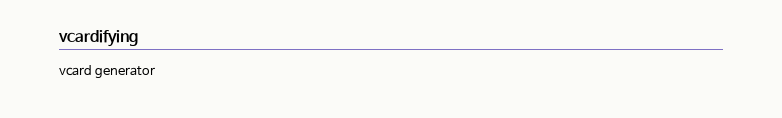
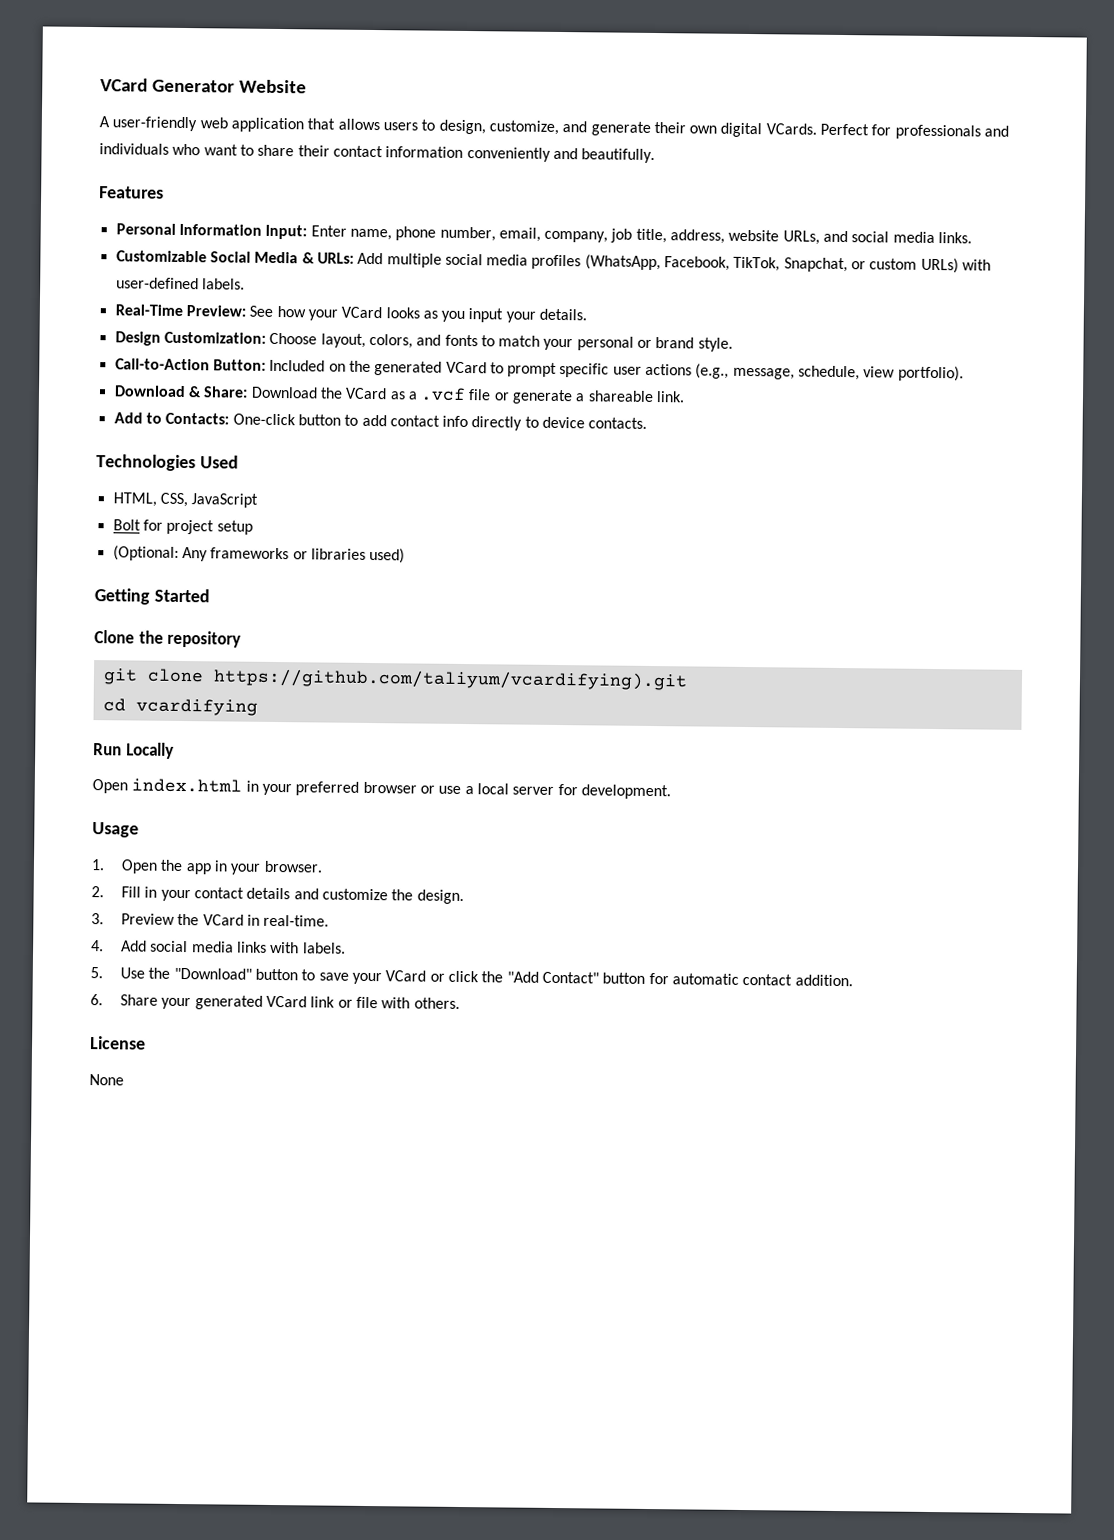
- vcardifying
- vcard generator
+ VCard Generator Website
+ A user-friendly web application that allows users to design, customize, and generate their own digital VCards. Perfect for professionals and individuals who want to share their contact information conveniently and beautifully.
+ Features
+ Personal Information Input: Enter name, phone number, email, company, job title, address, website URLs, and social media links.
+ Customizable Social Media & URLs: Add multiple social media profiles (WhatsApp, Facebook, TikTok, Snapchat, or custom URLs) with user-defined labels.
+ Real-Time Preview: See how your VCard looks as you input your details.
+ Design Customization: Choose layout, colors, and fonts to match your personal or brand style.
+ Call-to-Action Button: Included on the generated VCard to prompt specific user actions (e.g., message, schedule, view portfolio).
+ Download & Share: Download the VCard as a .vcf file or generate a shareable link.
+ Add to Contacts: One-click button to add contact info directly to device contacts.
+ Technologies Used
+ HTML, CSS, JavaScript
+ Bolt for project setup
+ (Optional: Any frameworks or libraries used)
+ Getting Started
+ Clone the repository
+ git clone https://github.com/taliyum/vcardifying).git
+ cd vcardifying
+ Run Locally
+ Open index.html in your preferred browser or use a local server for development.
+ Usage
+ 1. Open the app in your browser.
+ 2. Fill in your contact details and customize the design.
+ 3. Preview the VCard in real-time.
+ 4. Add social media links with labels.
+ 5. Use the "Download" button to save your VCard or click the "Add Contact" button for automatic contact addition.
+ 6. Share your generated VCard link or file with others.
+ License
+ None

